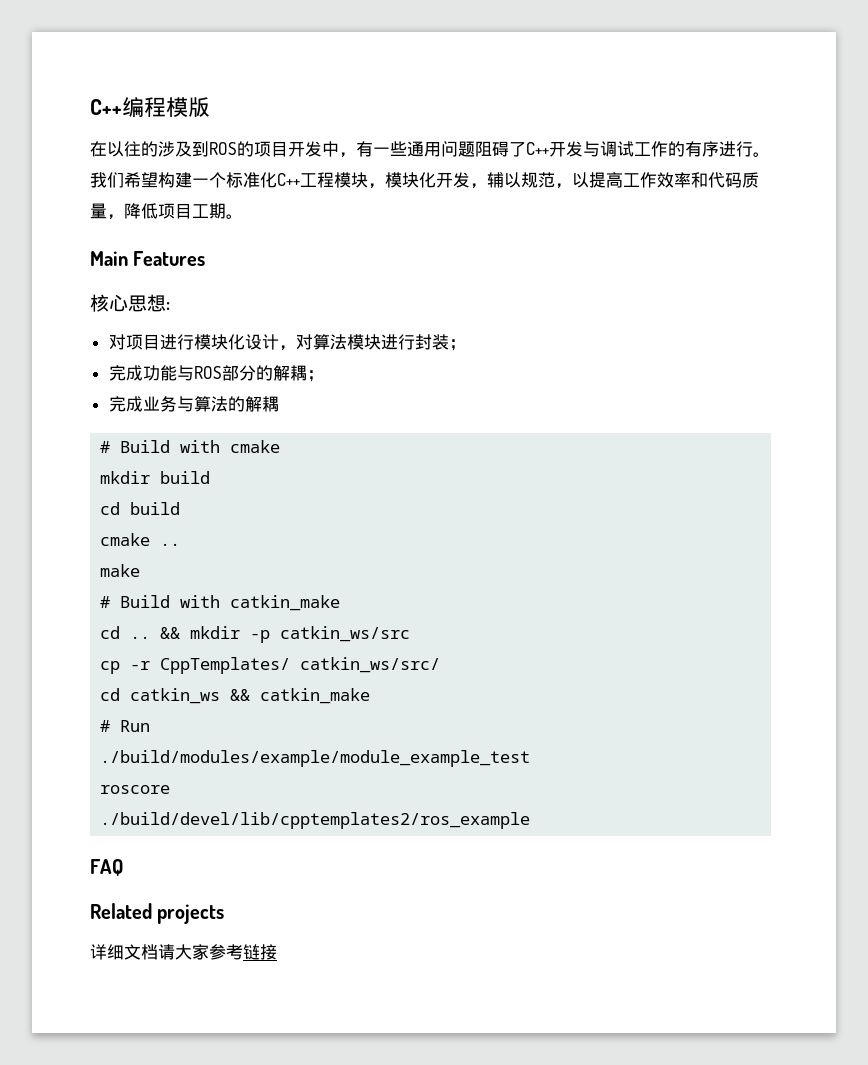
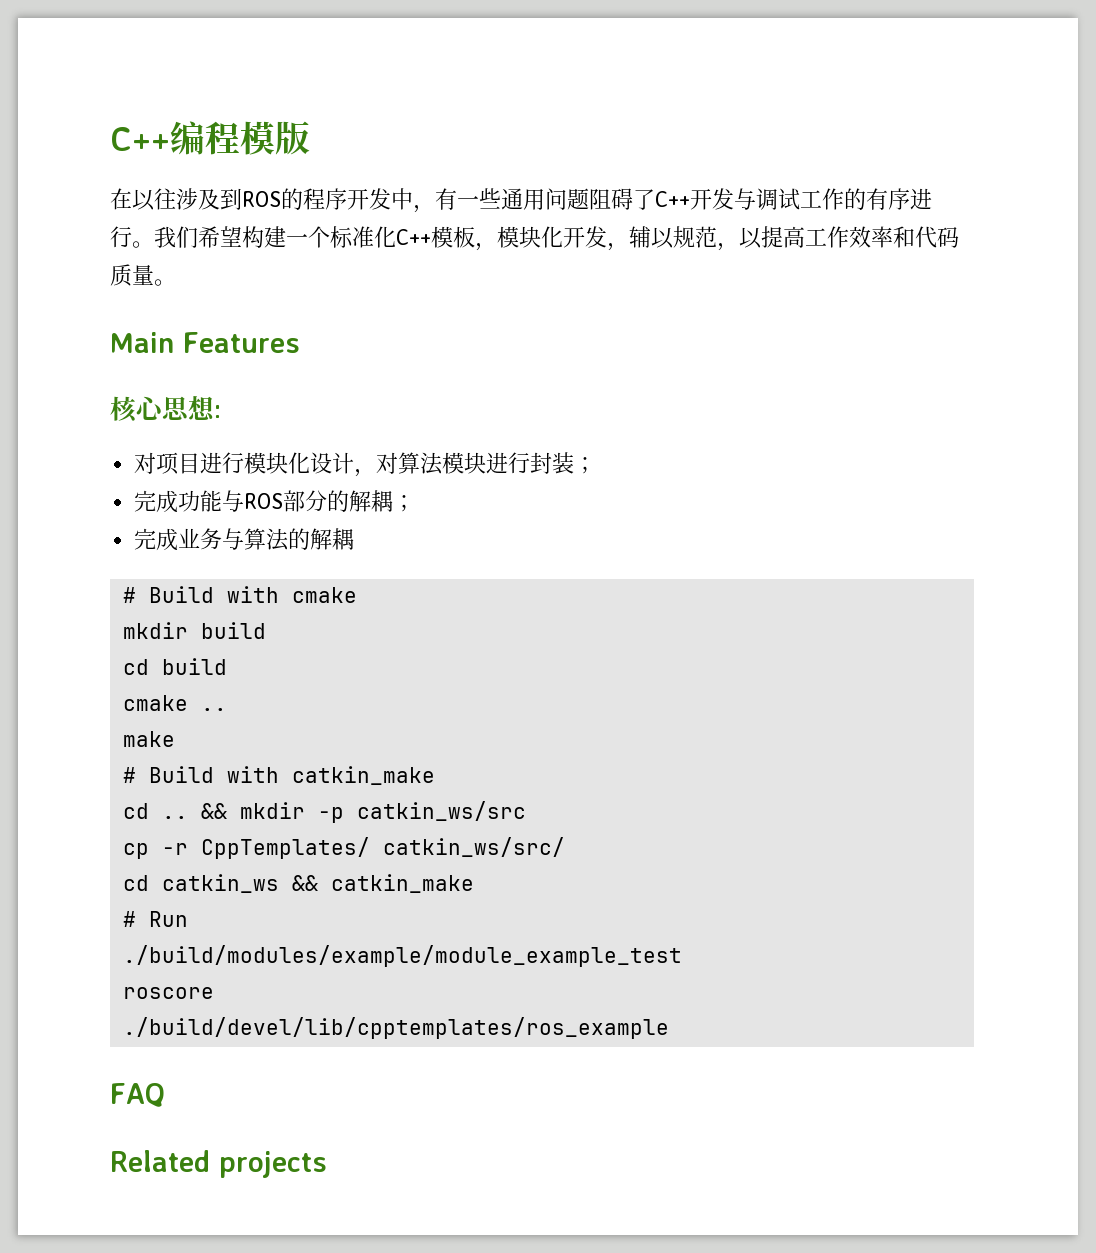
- 在以往的涉及到ROS的项目开发中，有一些通用问题阻碍了C++开发与调试工作的有序进行。
+ 在以往涉及到ROS的程序开发中，有一些通用问题阻碍了C++开发与调试工作的有序进行。
- 我们希望构建一个标准化C++工程模块，模块化开发，辅以规范，以提高工作效率和代码质量，降低项目工期。
+ 我们希望构建一个标准化C++模板，模块化开发，辅以规范，以提高工作效率和代码质量。
- ./build/devel/lib/cpptemplates2/ros_example
+ ./build/devel/lib/cpptemplates/ros_example
- 详细文档请大家参考链接

